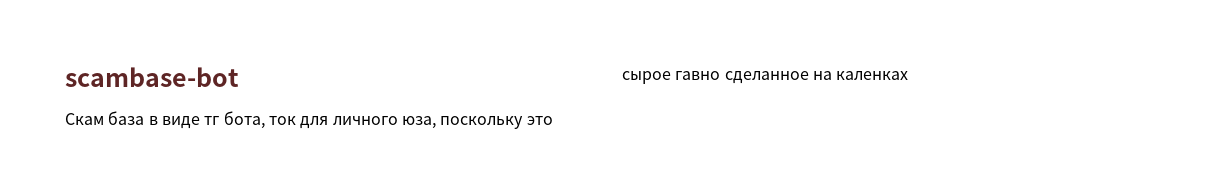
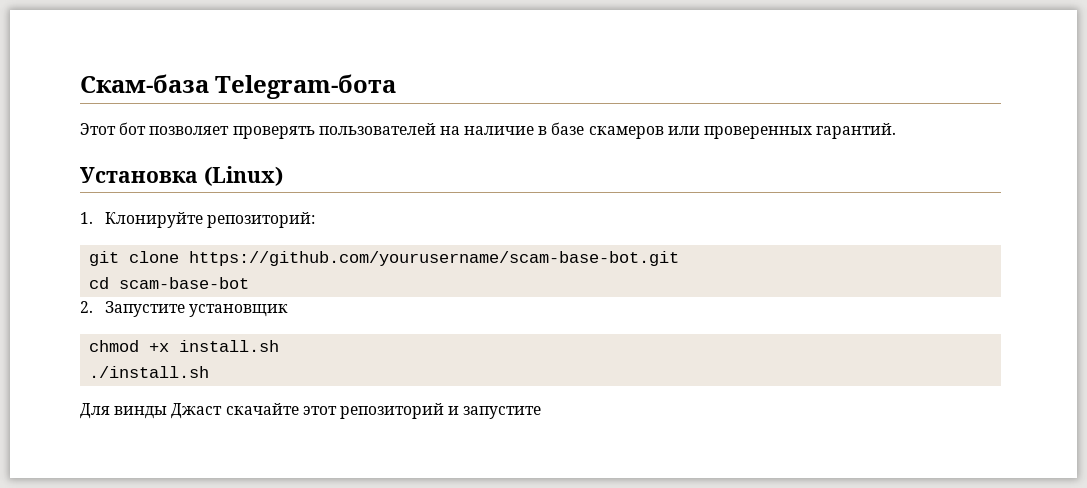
- scambase-bot
- Скам база в виде тг бота, ток для личного юза, поскольку это сырое гавно сделанное на каленках
+ Скам-база Telegram-бота
+ Этот бот позволяет проверять пользователей на наличие в базе скамеров или проверенных гарантий.
+ Установка (Linux)
+ 1. Клонируйте репозиторий:
+ git clone https://github.com/yourusername/scam-base-bot.git
+ cd scam-base-bot
+ 2. Запустите установщик
+ chmod +x install.sh
+ ./install.sh
+ Для винды Джаст скачайте этот репозиторий и запустите

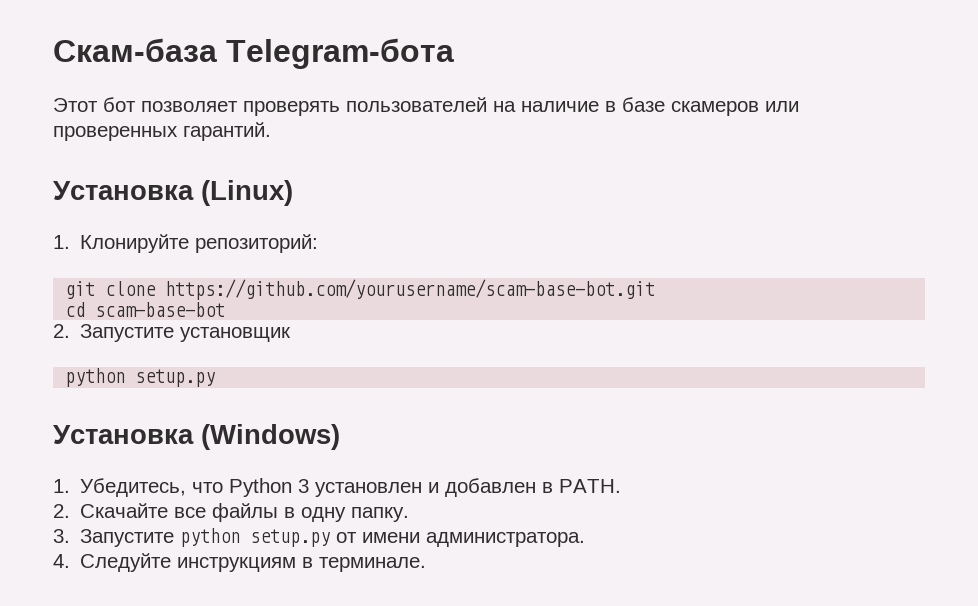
  2. Запустите установщик
- chmod +x install.sh
- ./install.sh
- Для винды Джаст скачайте этот репозиторий и запустите
+ python setup.py
+ Установка (Windows)
+ 1. Убедитесь, что Python 3 установлен и добавлен в PATH.
+ 2. Скачайте все файлы в одну папку.
+ 3. Запустите python setup.py от имени администратора.
+ 4. Следуйте инструкциям в терминале.

